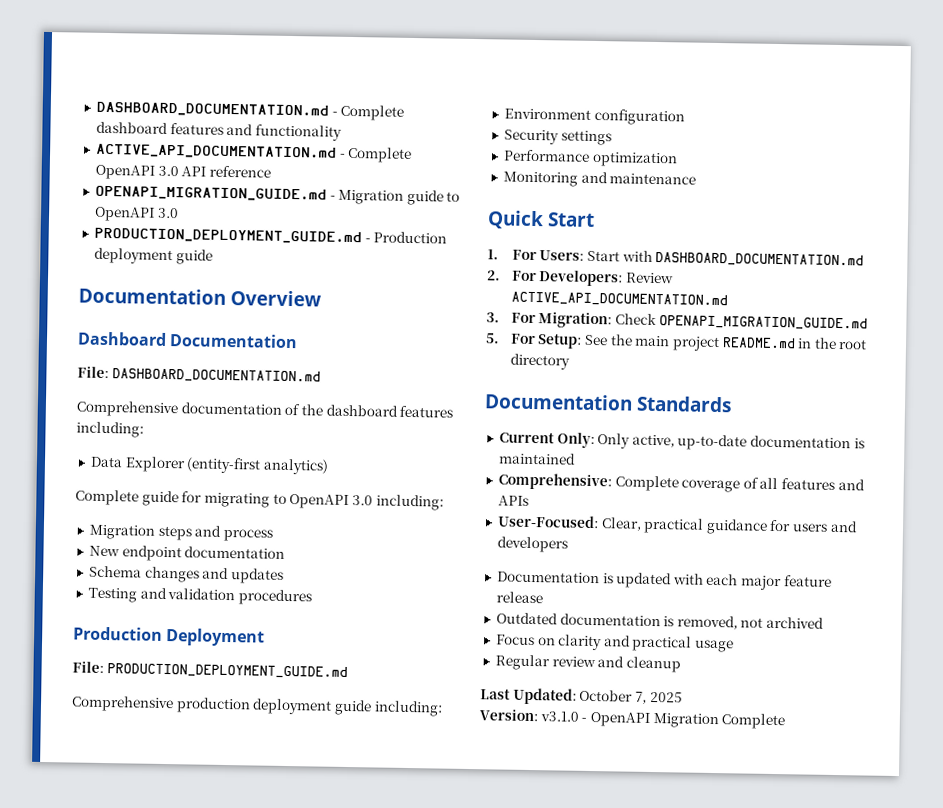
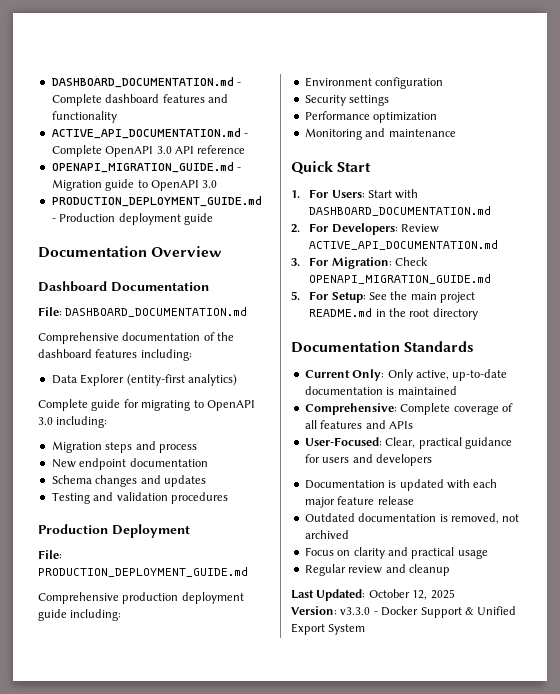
- Last Updated: October 7, 2025
+ Last Updated: October 12, 2025
- Version: v3.1.0 - OpenAPI Migration Complete
+ Version: v3.3.0 - Docker Support & Unified Export System

